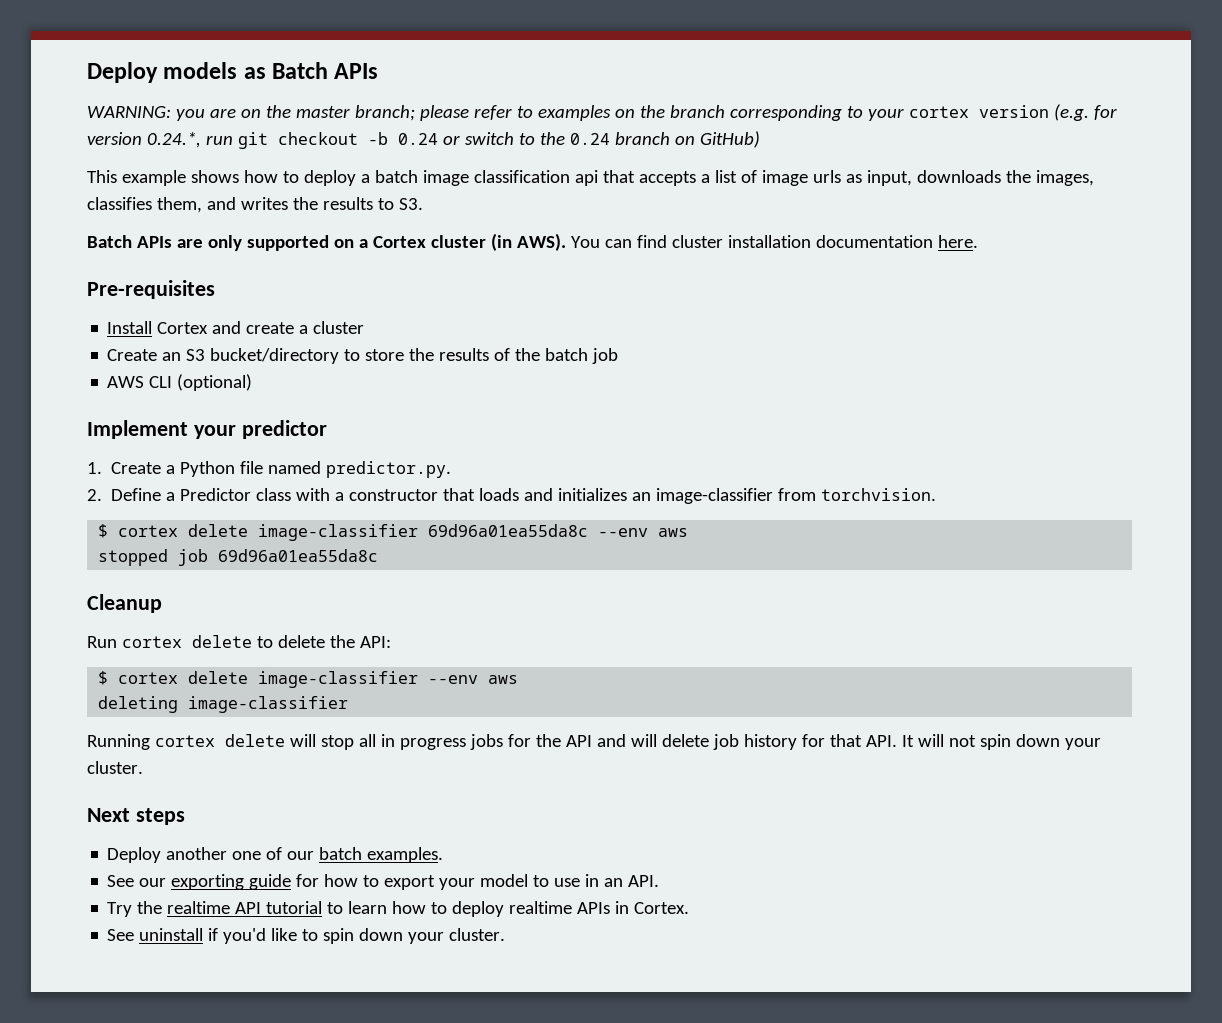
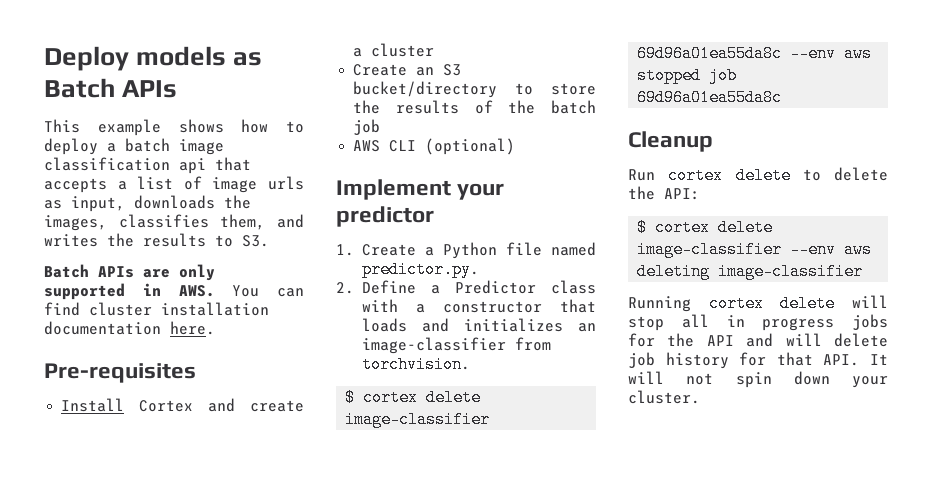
- WARNING: you are on the master branch; please refer to examples on the branch corresponding to your cortex version (e.g. for version 0.24.*, run git checkout -b 0.24 or switch to the 0.24 branch on GitHub)
- Batch APIs are only supported on a Cortex cluster (in AWS). You can find cluster installation documentation here.
+ Batch APIs are only supported in AWS. You can find cluster installation documentation here.
- Next steps
- Deploy another one of our batch examples.
- See our exporting guide for how to export your model to use in an API.
- Try the realtime API tutorial to learn how to deploy realtime APIs in Cortex.
- See uninstall if you'd like to spin down your cluster.

